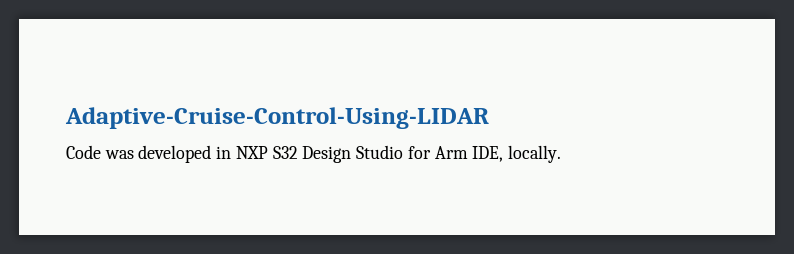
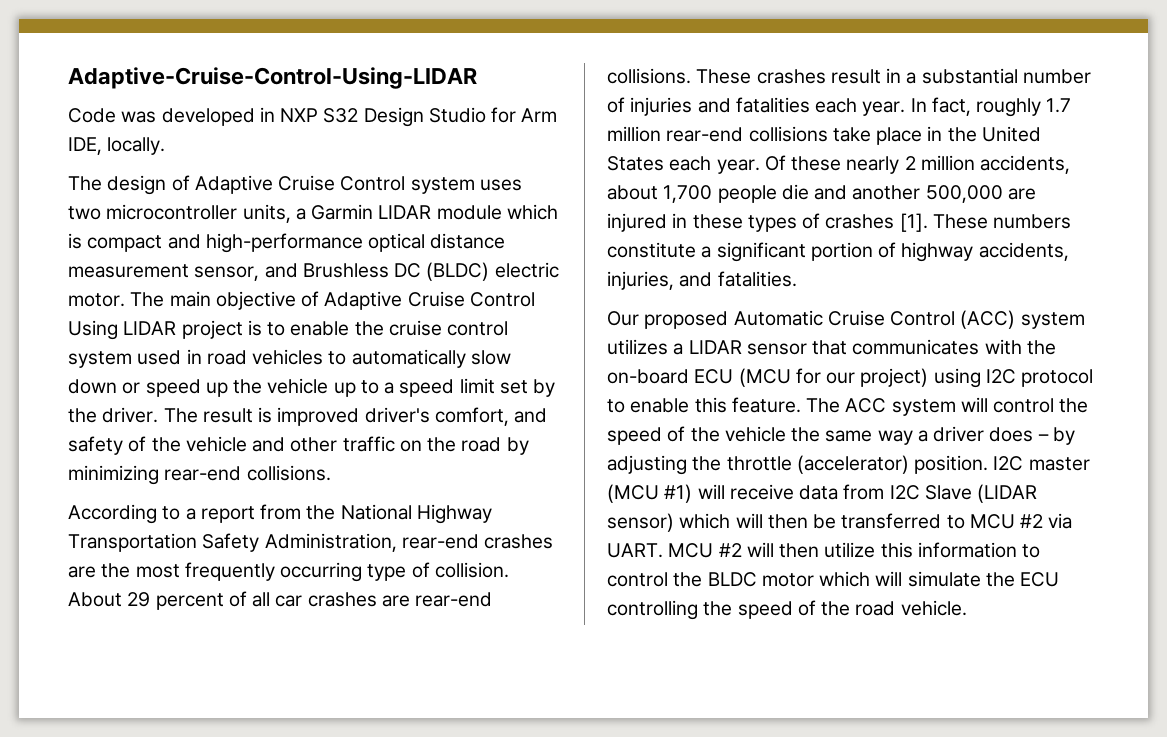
+ The design of Adaptive Cruise Control system uses two microcontroller units, a Garmin LIDAR module which is compact and high-performance optical distance measurement sensor, and Brushless DC (BLDC) electric motor. The main objective of Adaptive Cruise Control Using LIDAR project is to enable the cruise control system used in road vehicles to automatically slow down or speed up the vehicle up to a speed limit set by the driver. The result is improved driver's comfort, and safety of the vehicle and other traffic on the road by minimizing rear-end collisions.
+ According to a report from the National Highway Transportation Safety Administration, rear-end crashes are the most frequently occurring type of collision. About 29 percent of all car crashes are rear-end collisions. These crashes result in a substantial number of injuries and fatalities each year. In fact, roughly 1.7 million rear-end collisions take place in the United States each year. Of these nearly 2 million accidents, about 1,700 people die and another 500,000 are injured in these types of crashes [1]. These numbers constitute a significant portion of highway accidents, injuries, and fatalities.
+ Our proposed Automatic Cruise Control (ACC) system utilizes a LIDAR sensor that communicates with the on-board ECU (MCU for our project) using I2C protocol to enable this feature. The ACC system will control the speed of the vehicle the same way a driver does – by adjusting the throttle (accelerator) position. I2C master (MCU #1) will receive data from I2C Slave (LIDAR sensor) which will then be transferred to MCU #2 via UART. MCU #2 will then utilize this information to control the BLDC motor which will simulate the ECU controlling the speed of the road vehicle.

